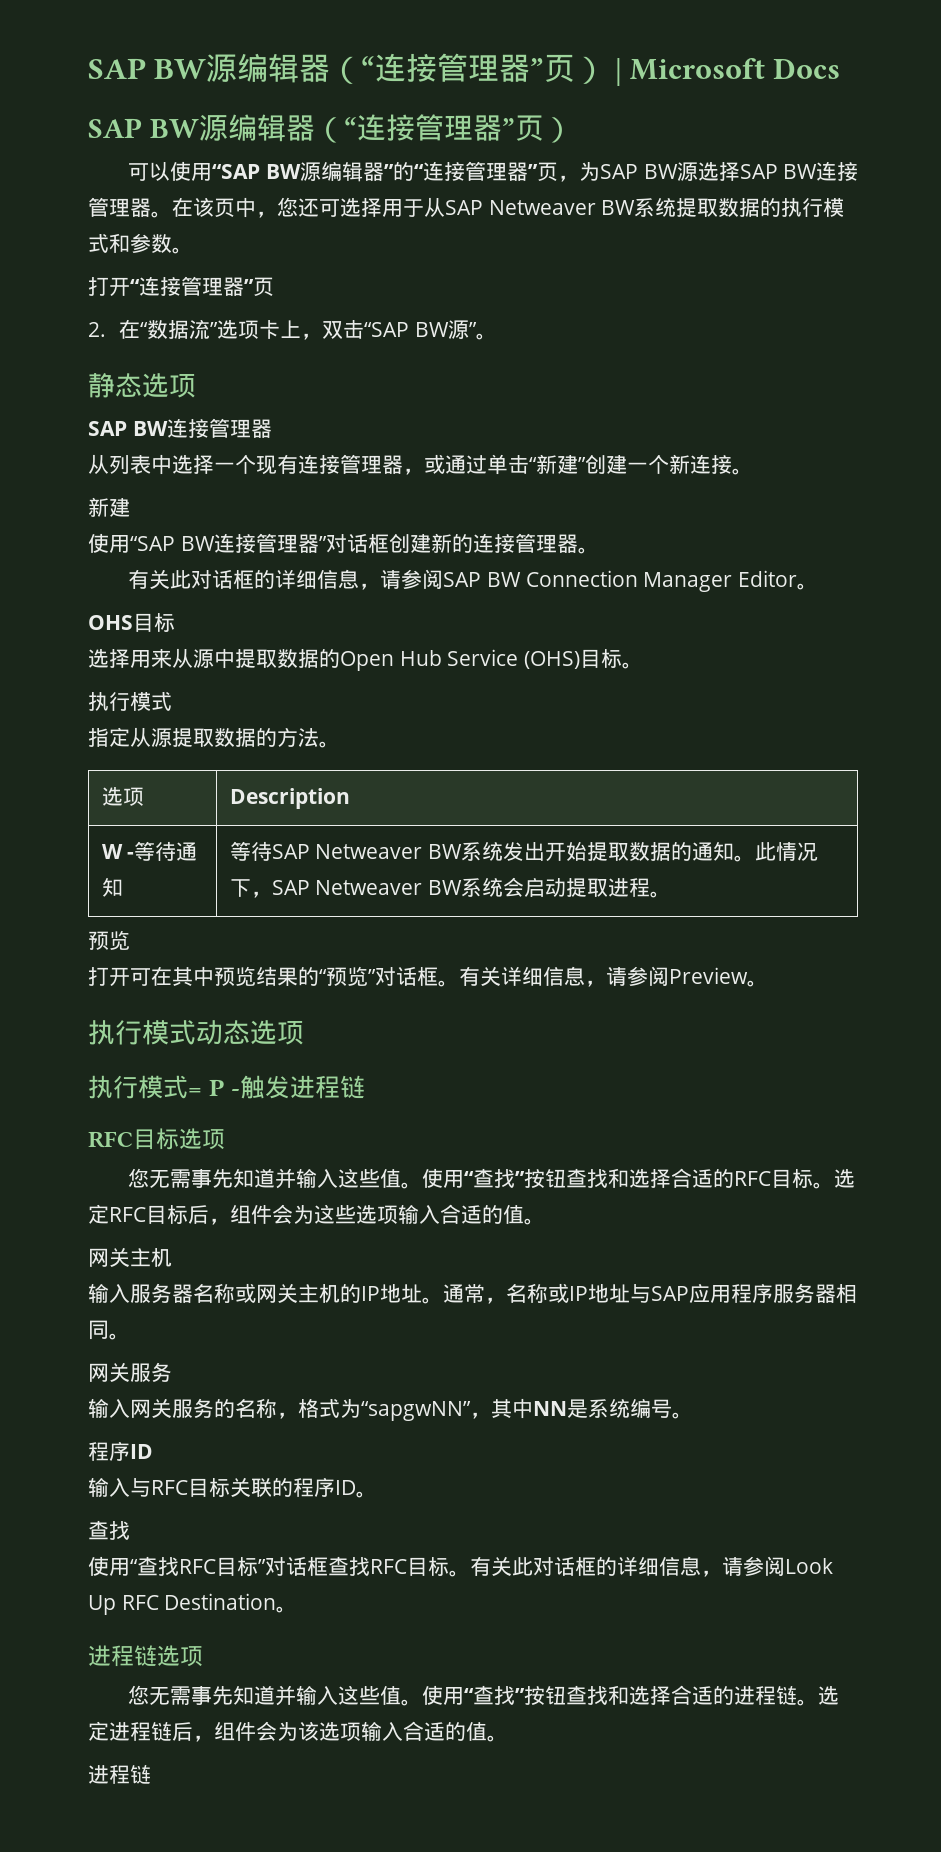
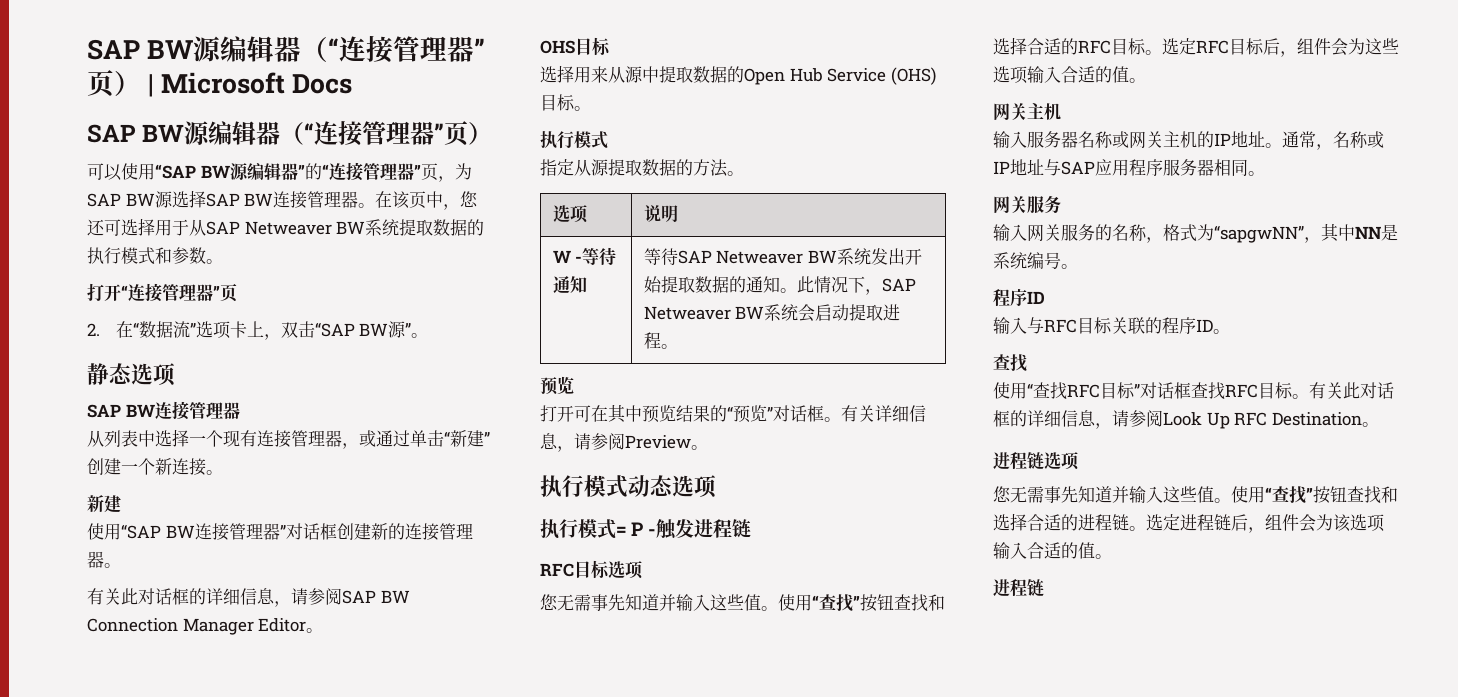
- 选项 | Description
+ 选项 | 说明

